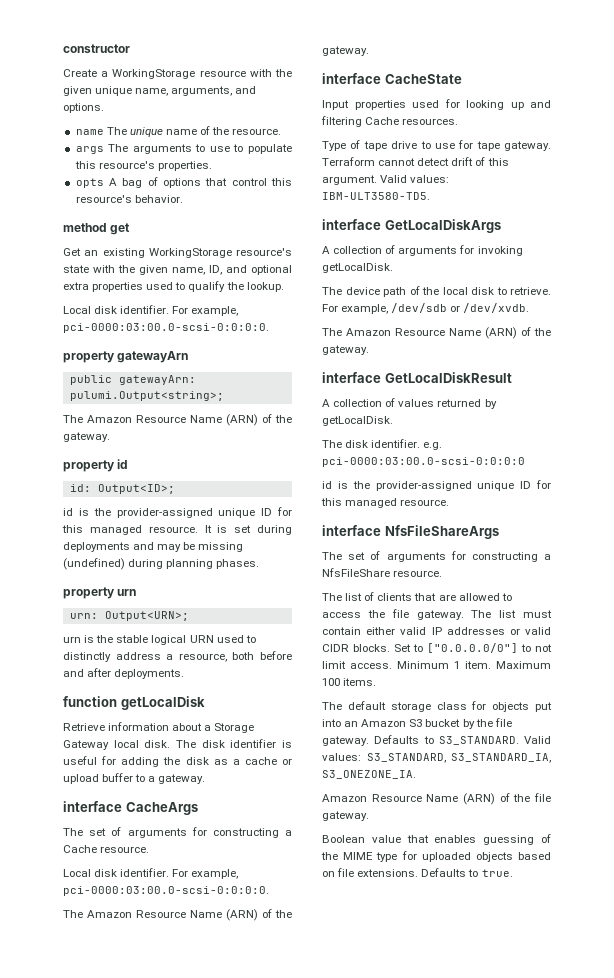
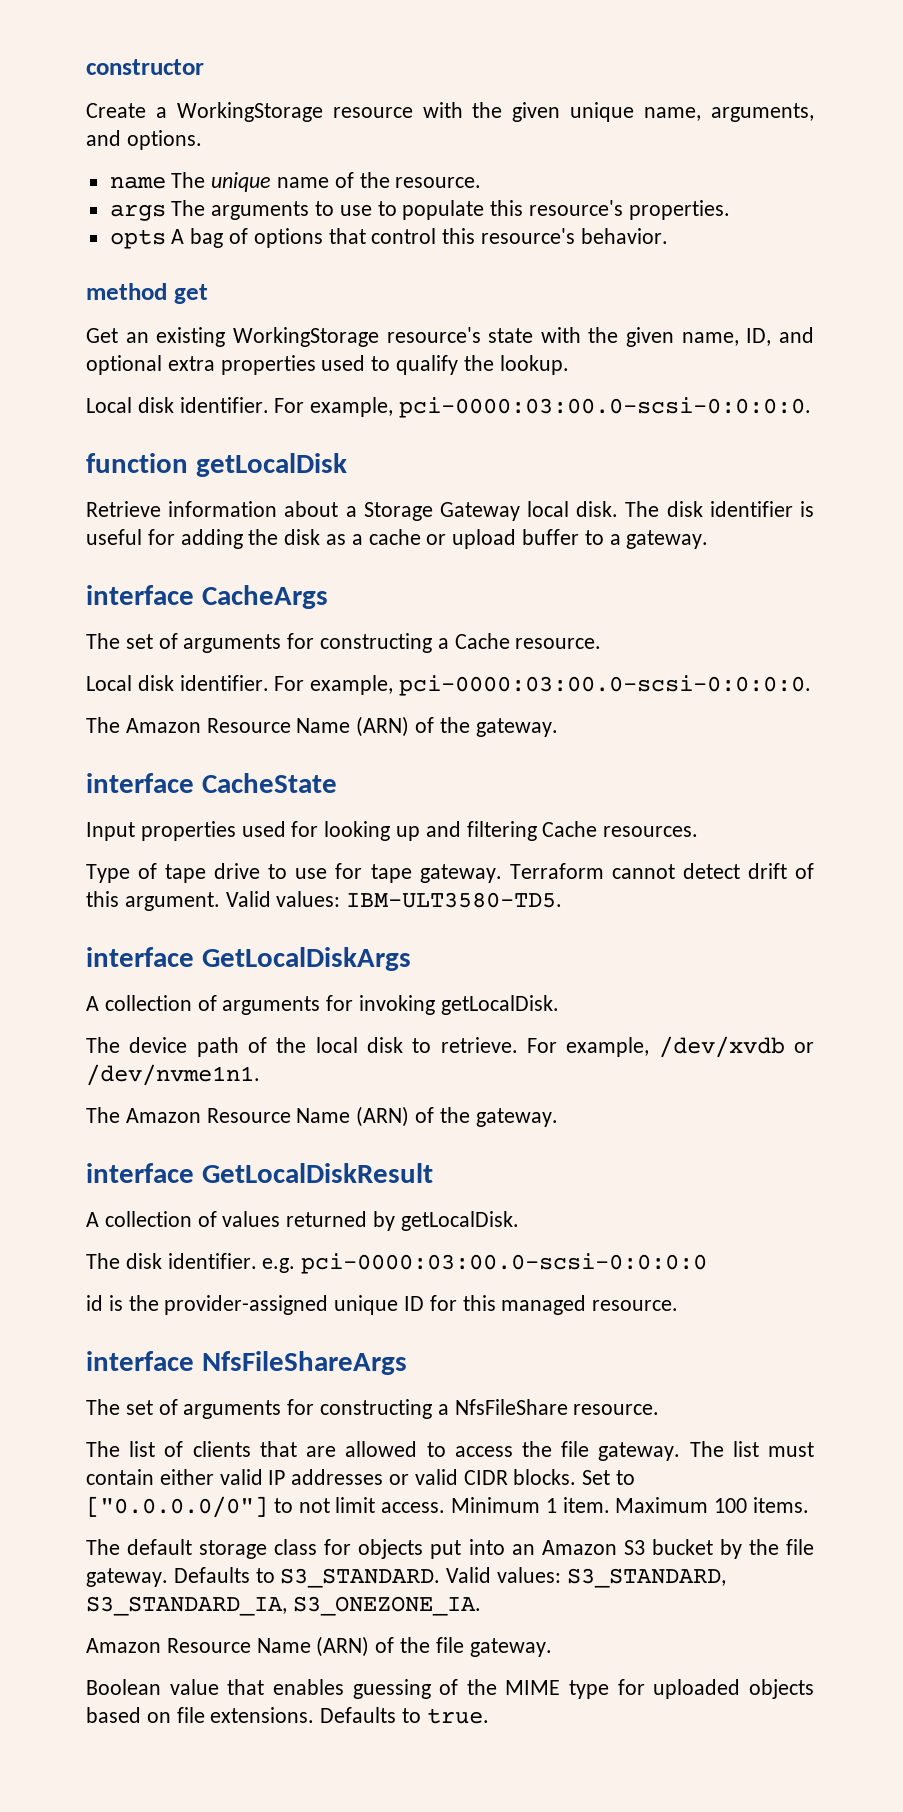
- property gatewayArn
- public gatewayArn: pulumi.Output<string>;
- The Amazon Resource Name (ARN) of the gateway.
- property id
- id: Output<ID>;
- id is the provider-assigned unique ID for this managed resource. It is set during deployments and may be missing (undefined) during planning phases.
- property urn
- urn: Output<URN>;
- urn is the stable logical URN used to distinctly address a resource, both before and after deployments.
- For example, /dev/sdb or /dev/xvdb.
+ For example, /dev/xvdb or /dev/nvme1n1.

